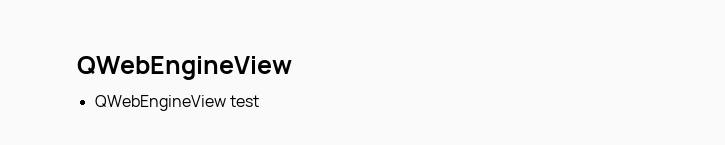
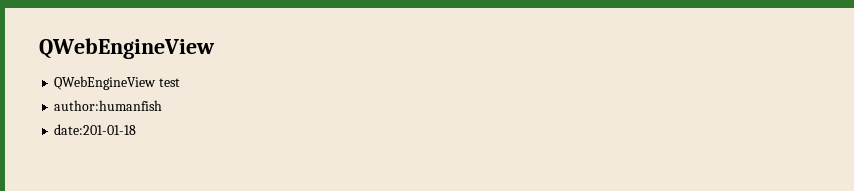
+ author:humanfish
+ date:201-01-18

